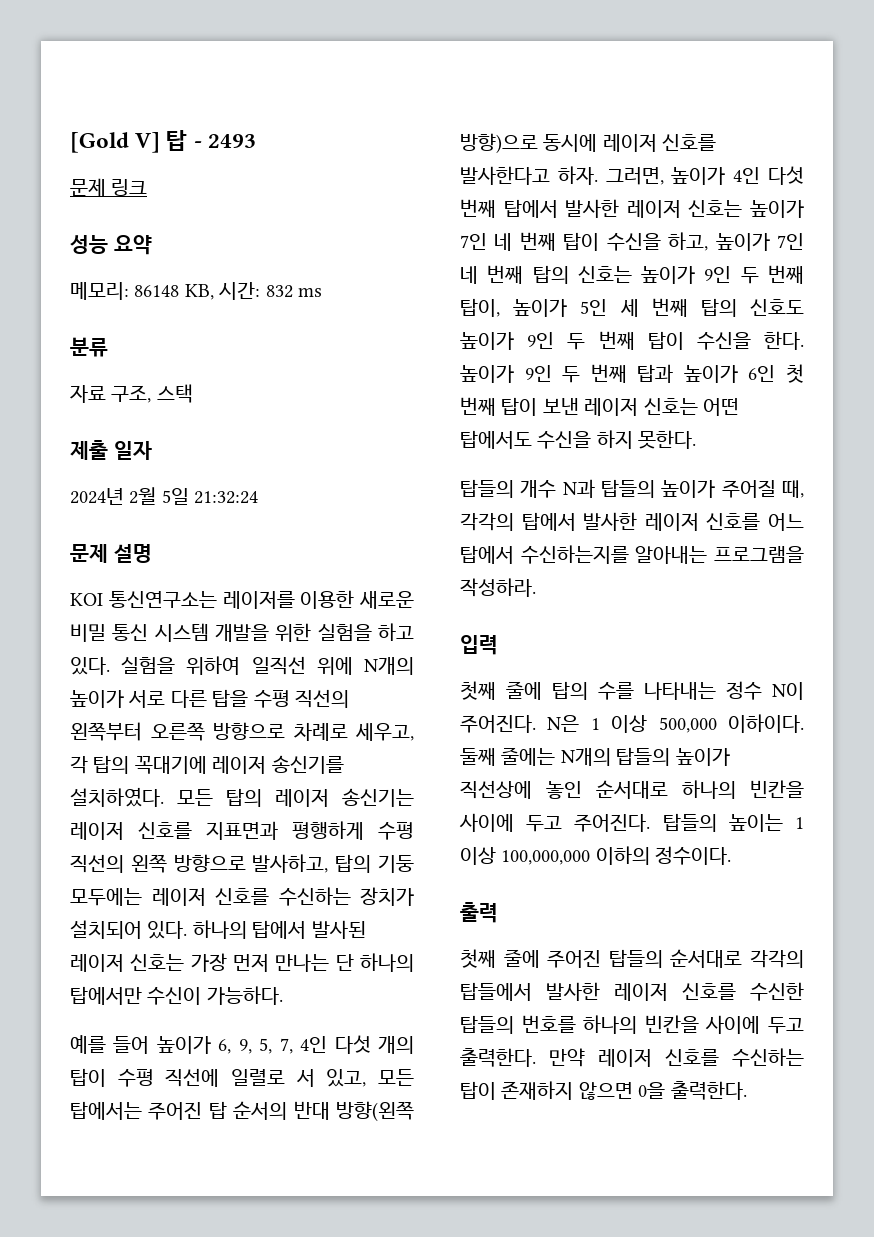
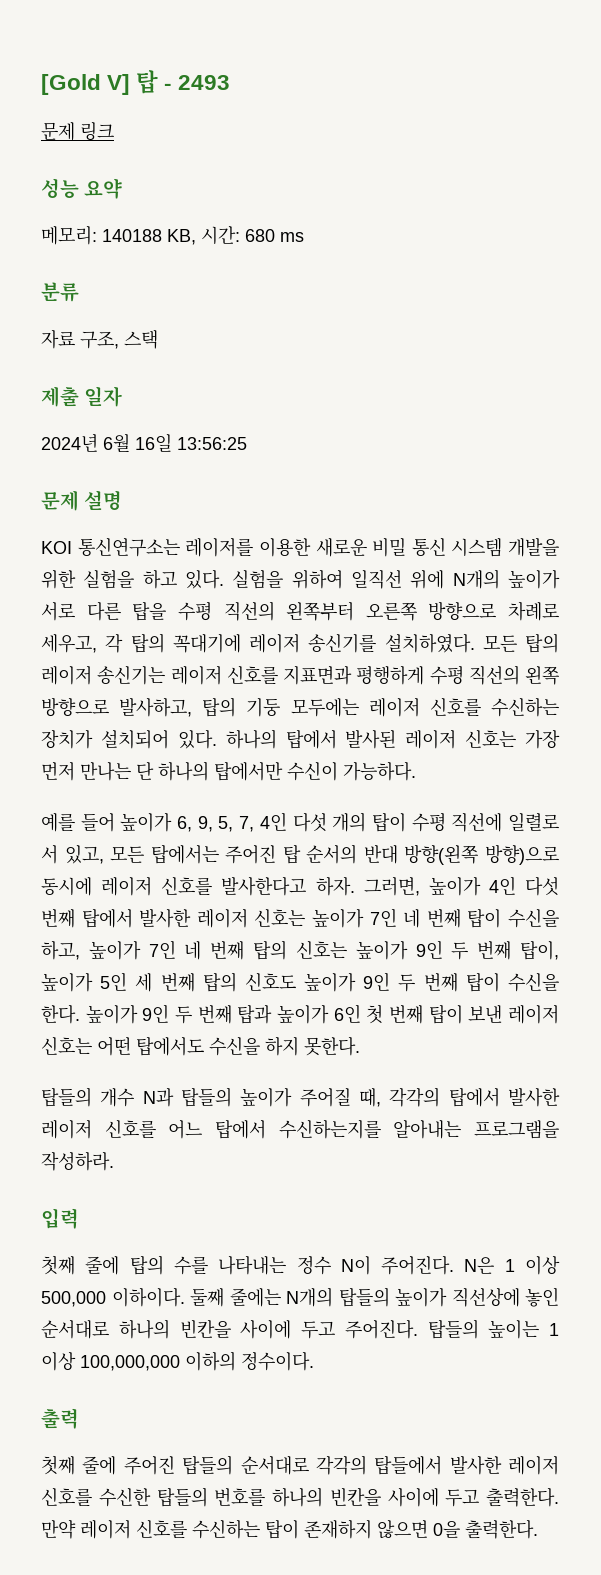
- 메모리: 86148 KB, 시간: 832 ms
+ 메모리: 140188 KB, 시간: 680 ms
- 2024년 2월 5일 21:32:24
+ 2024년 6월 16일 13:56:25

